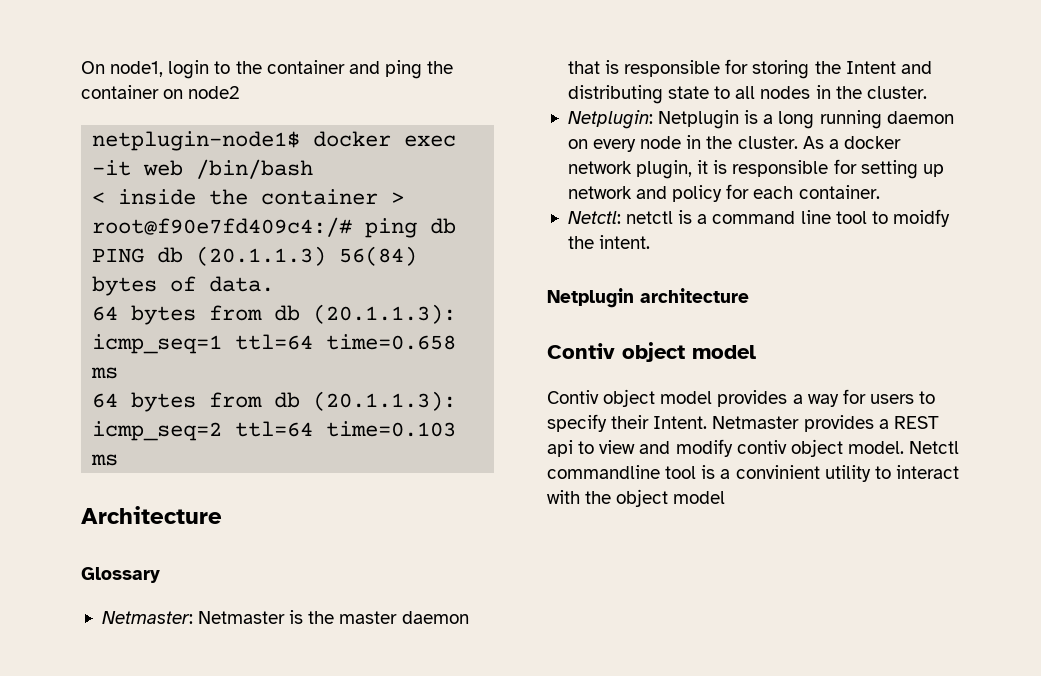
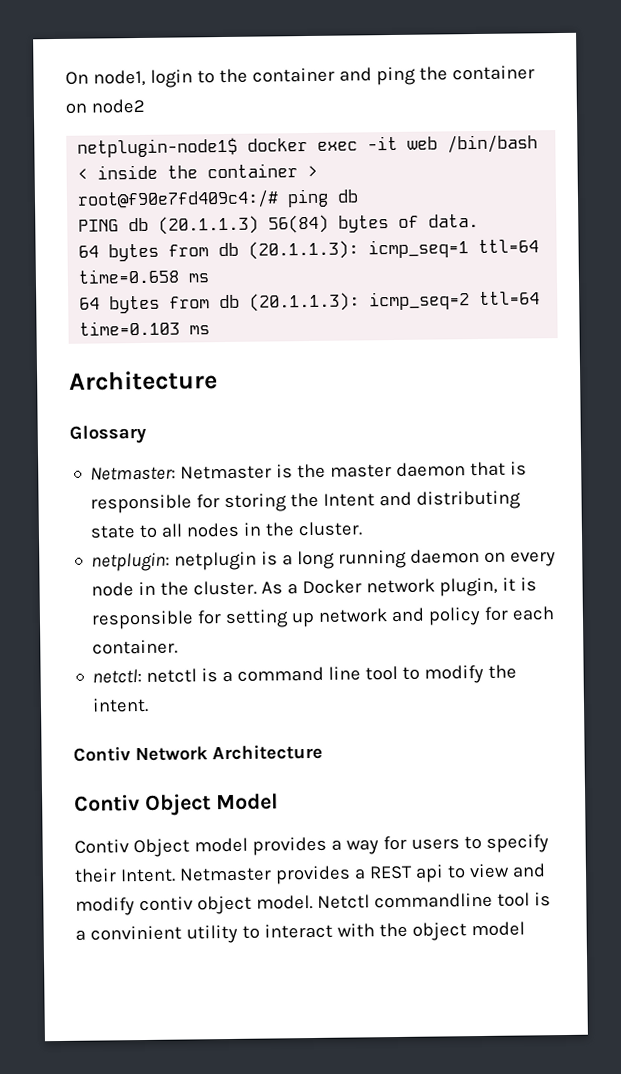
- Netplugin: Netplugin is a long running daemon on every node in the cluster.
+ netplugin: netplugin is a long running daemon on every node in the cluster.
- As a docker network plugin, it is responsible for setting up network and policy for each container.
+ As a Docker network plugin, it is responsible for setting up network and policy for each container.
- Netctl: netctl is a command line tool to moidfy the intent.
+ netctl: netctl is a command line tool to modify the intent.
- Netplugin architecture
- Contiv object model
- Contiv object model provides a way for users to specify their Intent.
+ Contiv Network Architecture
+ Contiv Object Model
+ Contiv Object model provides a way for users to specify their Intent.

